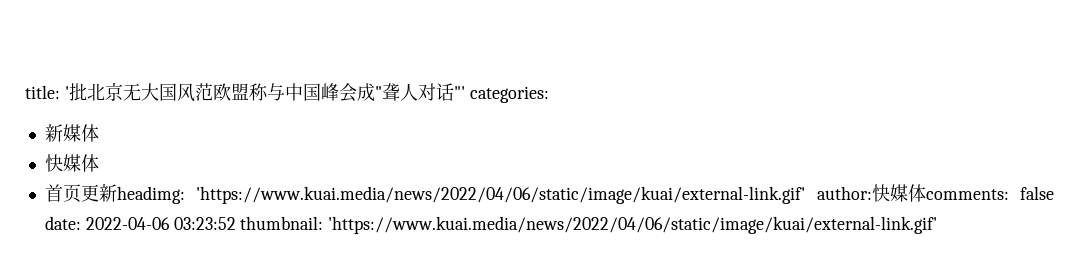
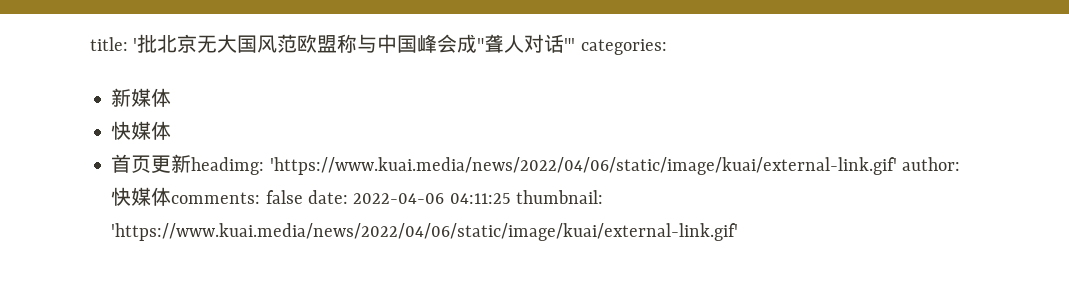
- 首页更新headimg: 'https://www.kuai.media/news/2022/04/06/static/image/kuai/external-link.gif' author:快媒体comments: false date: 2022-04-06 03:23:52 thumbnail: 'https://www.kuai.media/news/2022/04/06/static/image/kuai/external-link.gif'
+ 首页更新headimg: 'https://www.kuai.media/news/2022/04/06/static/image/kuai/external-link.gif' author:快媒体comments: false date: 2022-04-06 04:11:25 thumbnail: 'https://www.kuai.media/news/2022/04/06/static/image/kuai/external-link.gif'

